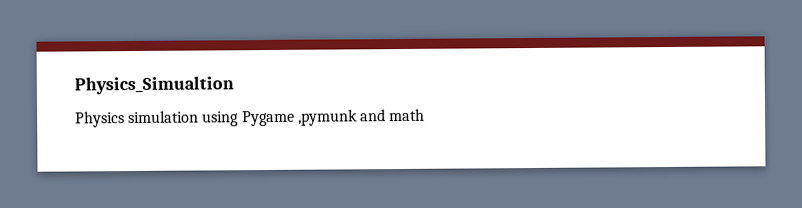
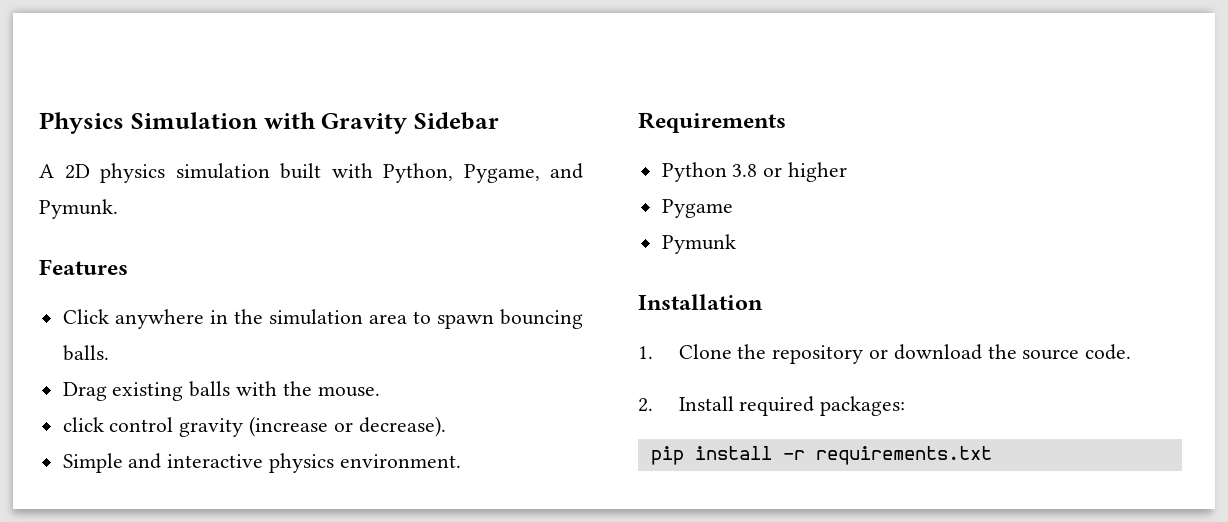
- Physics_Simualtion
- Physics simulation using Pygame ,pymunk and math
+ Physics Simulation with Gravity Sidebar
+ A 2D physics simulation built with Python, Pygame, and Pymunk.
+ Features
+ Click anywhere in the simulation area to spawn bouncing balls.
+ Drag existing balls with the mouse.
+ click control gravity (increase or decrease).
+ Simple and interactive physics environment.
+ Requirements
+ Python 3.8 or higher
+ Pygame
+ Pymunk
+ Installation
+ 1. Clone the repository or download the source code.
+ 2. Install required packages:
+ pip install -r requirements.txt

